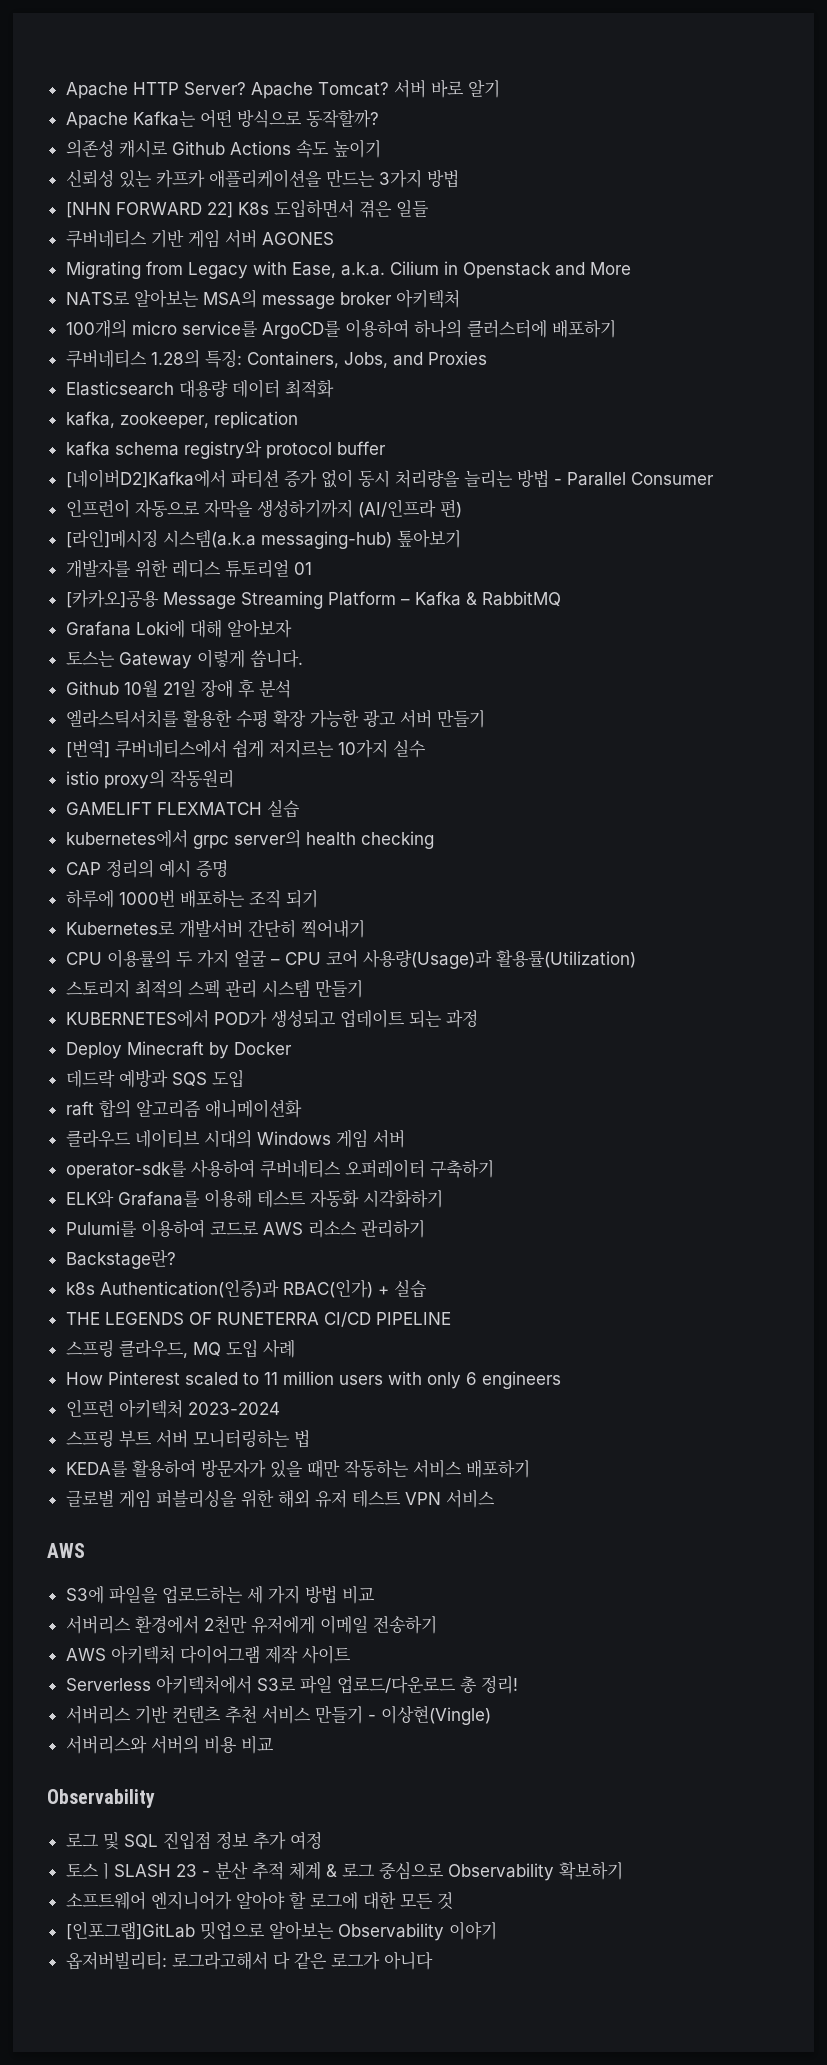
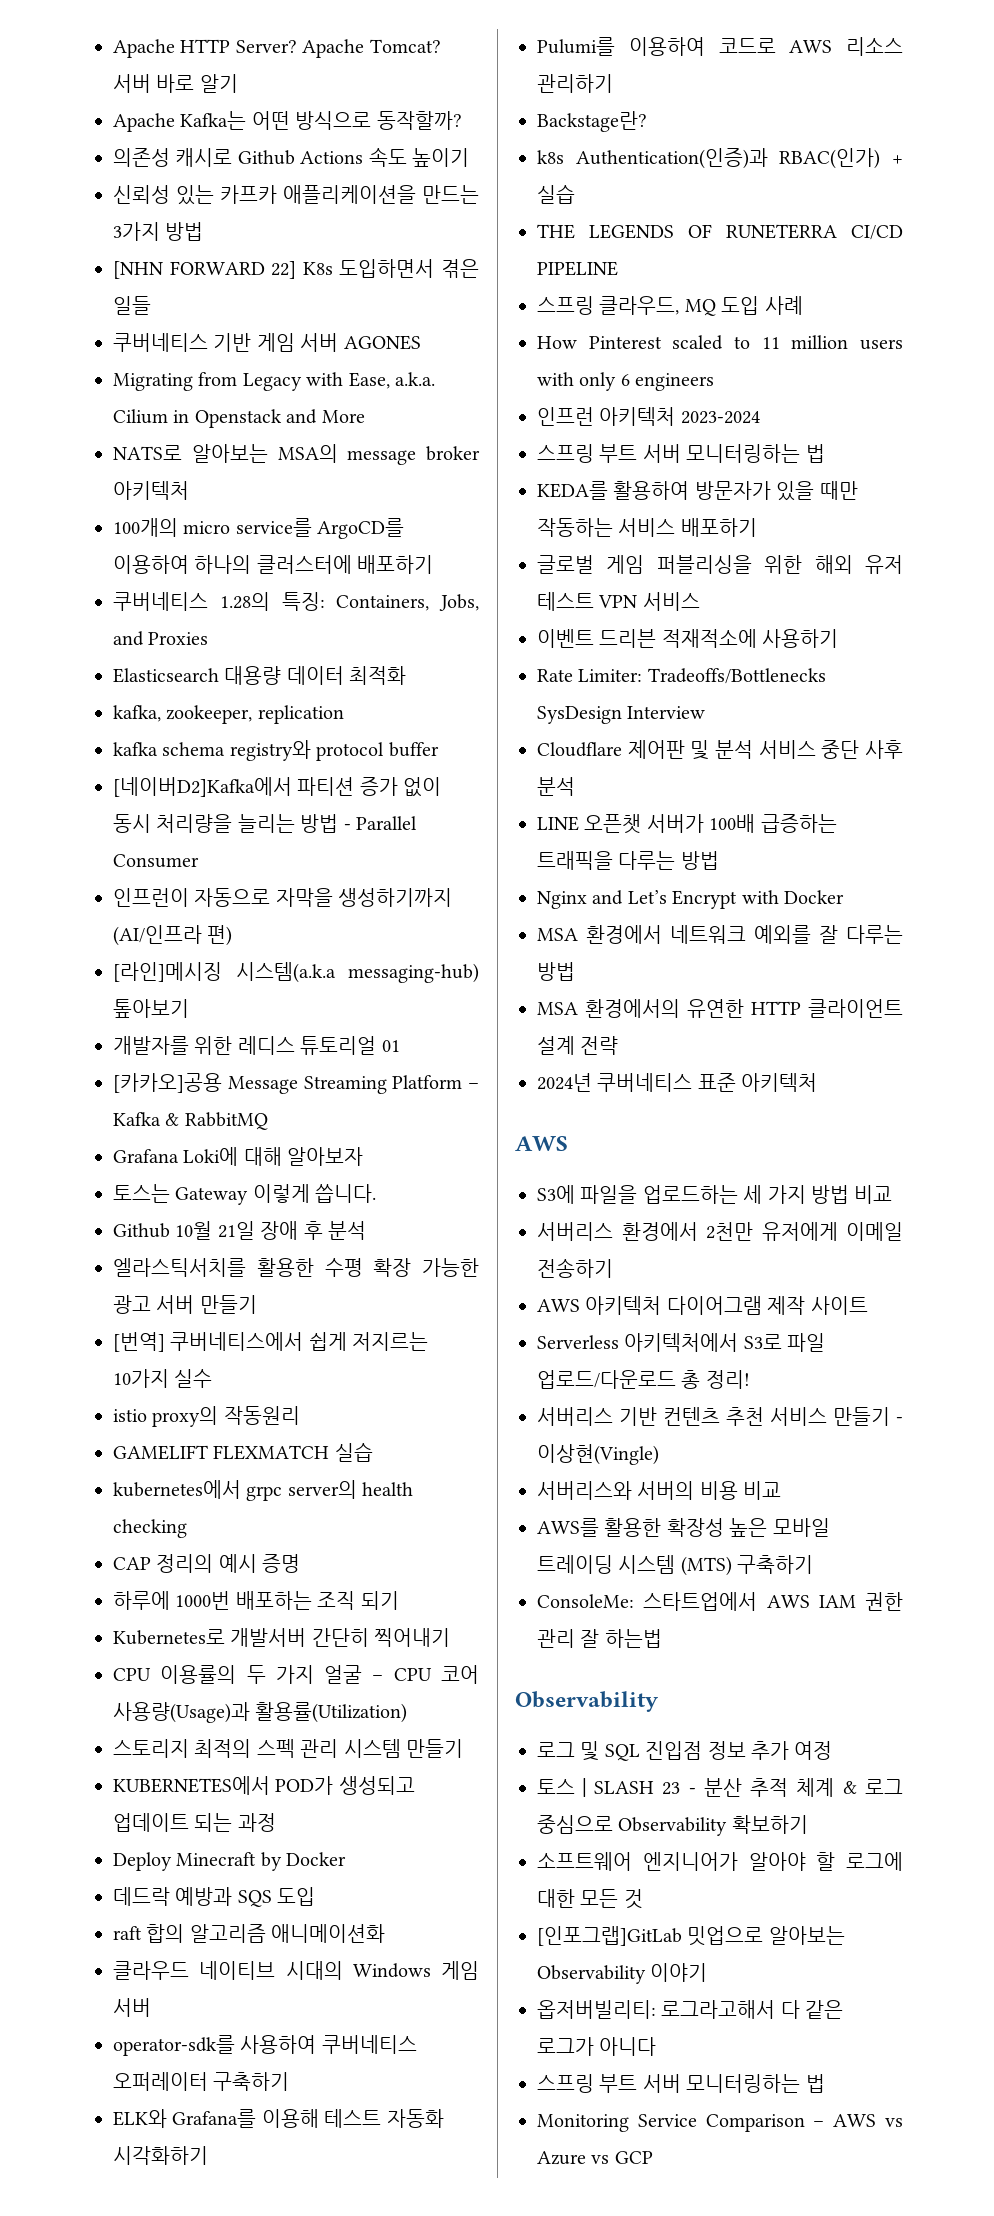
+ 이벤트 드리븐 적재적소에 사용하기
+ Rate Limiter: Tradeoffs/Bottlenecks SysDesign Interview
+ Cloudflare 제어판 및 분석 서비스 중단 사후 분석
+ LINE 오픈챗 서버가 100배 급증하는 트래픽을 다루는 방법
+ Nginx and Let’s Encrypt with Docker
+ MSA 환경에서 네트워크 예외를 잘 다루는 방법
+ MSA 환경에서의 유연한 HTTP 클라이언트 설계 전략
+ 2024년 쿠버네티스 표준 아키텍처
+ AWS를 활용한 확장성 높은 모바일 트레이딩 시스템 (MTS) 구축하기
+ ConsoleMe: 스타트업에서 AWS IAM 권한 관리 잘 하는법
  옵저버빌리티: 로그라고해서 다 같은 로그가 아니다
+ 스프링 부트 서버 모니터링하는 법
+ Monitoring Service Comparison – AWS vs Azure vs GCP

